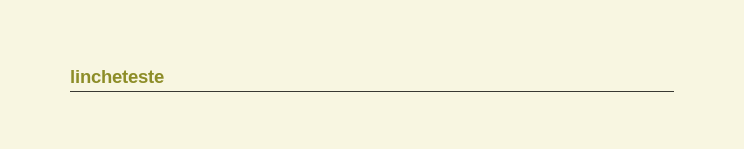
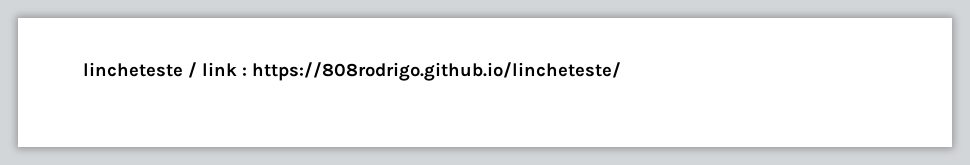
- lincheteste
+ lincheteste / link : https://808rodrigo.github.io/lincheteste/

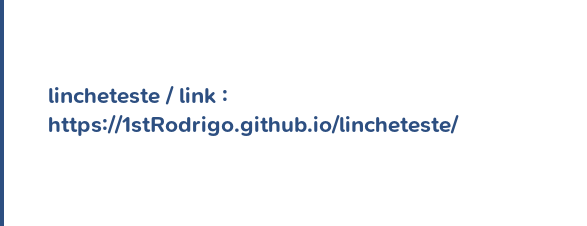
- lincheteste / link : https://808rodrigo.github.io/lincheteste/
+ lincheteste / link : https://1stRodrigo.github.io/lincheteste/

